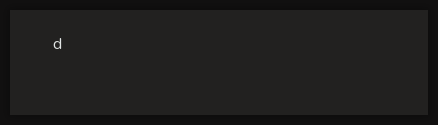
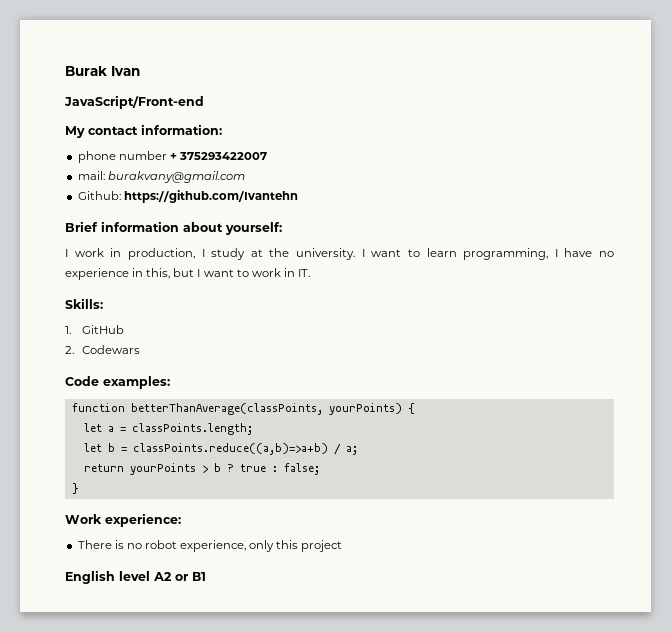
- d
+ Burak Ivan
+ JavaScript/Front-end
+ My contact information:
+ phone number + 375293422007
+ mail: burakvany@gmail.com
+ Github: https://github.com/Ivantehn
+ Brief information about yourself:
+ I work in production, I study at the university. I want to learn programming, I have no experience in this, but I want to work in IT.
+ Skills:
+ 1. GitHub
+ 2. Сodewars
+ Code examples:
+ function betterThanAverage(classPoints, yourPoints) {
+ let a = classPoints.length;
+ let b = classPoints.reduce((a,b)=>a+b) / a;
+ return yourPoints > b ? true : false;
+ }
+ Work experience:
+ There is no robot experience, only this project
+ English level А2 or В1

